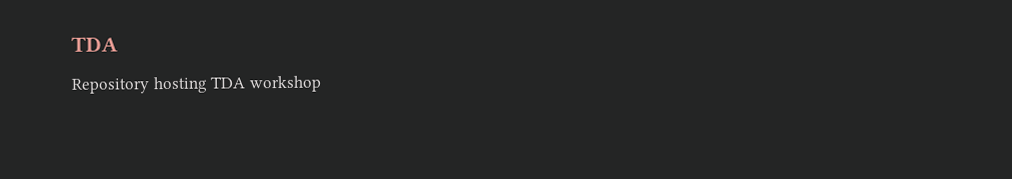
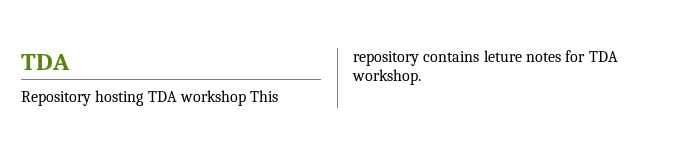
- Repository hosting TDA workshop
+ Repository hosting TDA workshop This repository contains leture notes for TDA workshop.

